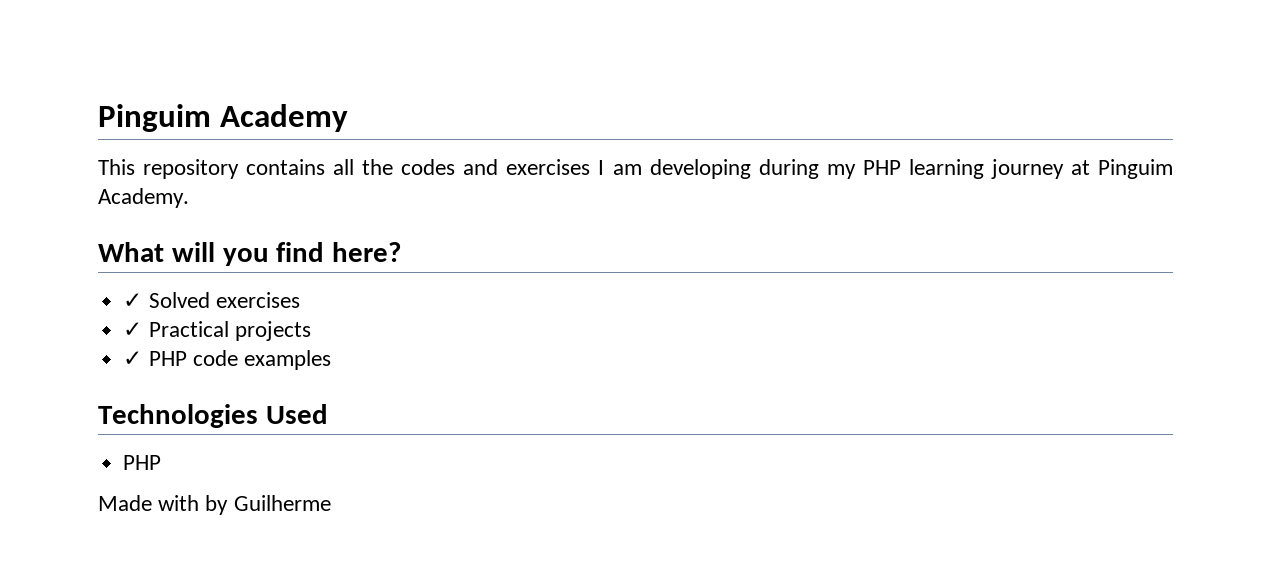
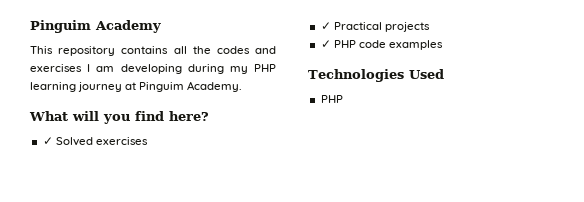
- Made with by Guilherme

